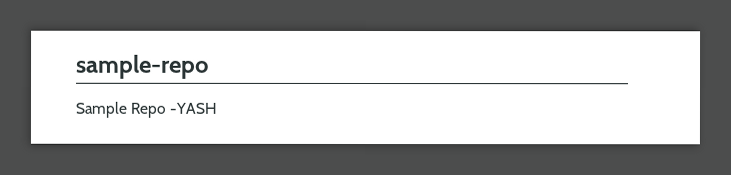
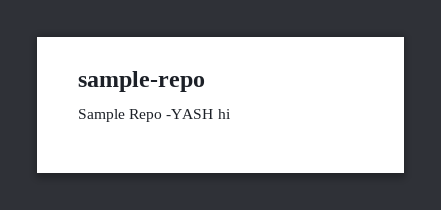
- Sample Repo -YASH
+ Sample Repo -YASH hi

